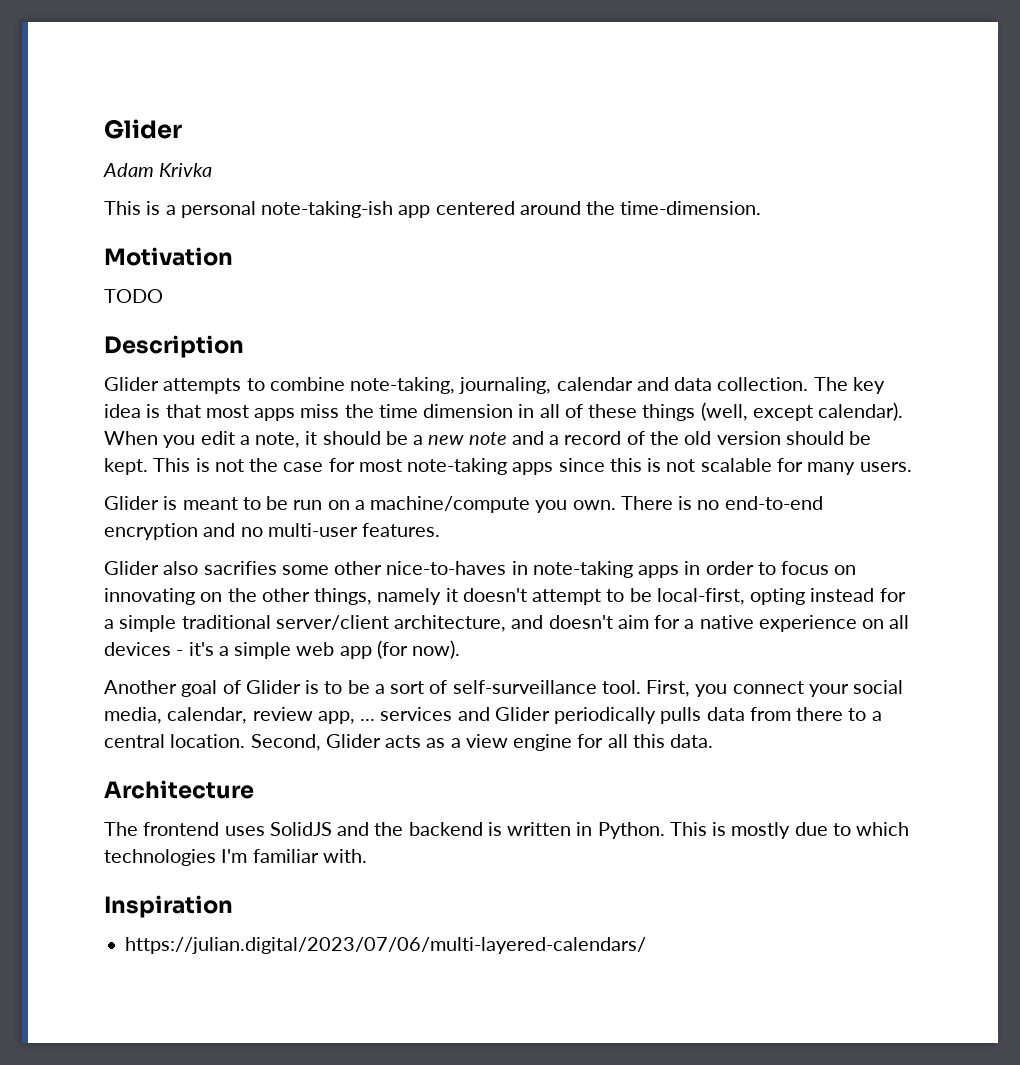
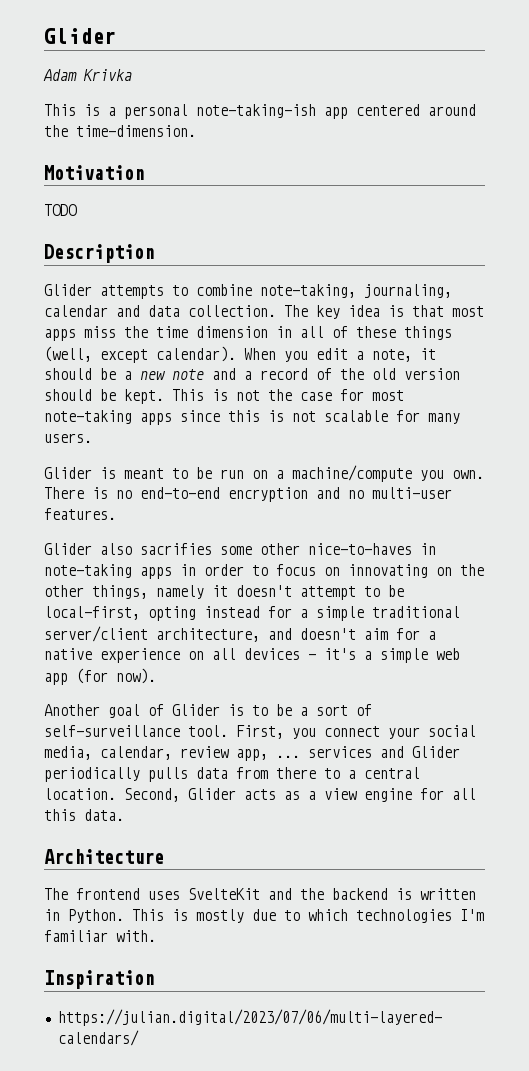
- The frontend uses SolidJS and the backend is written in Python.
+ The frontend uses SvelteKit and the backend is written in Python.

